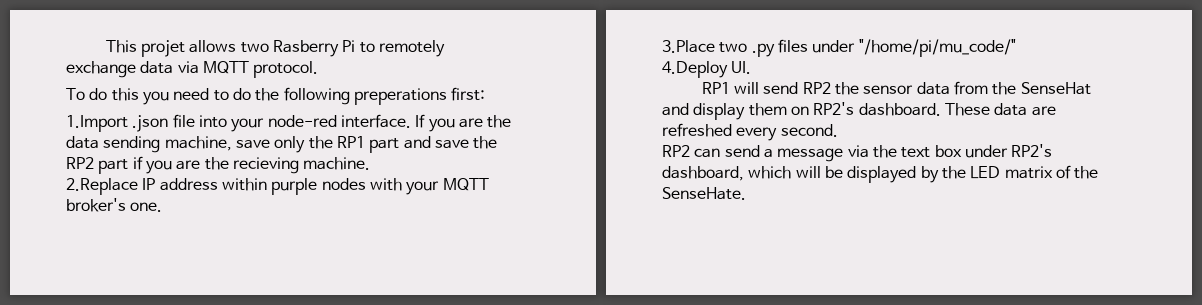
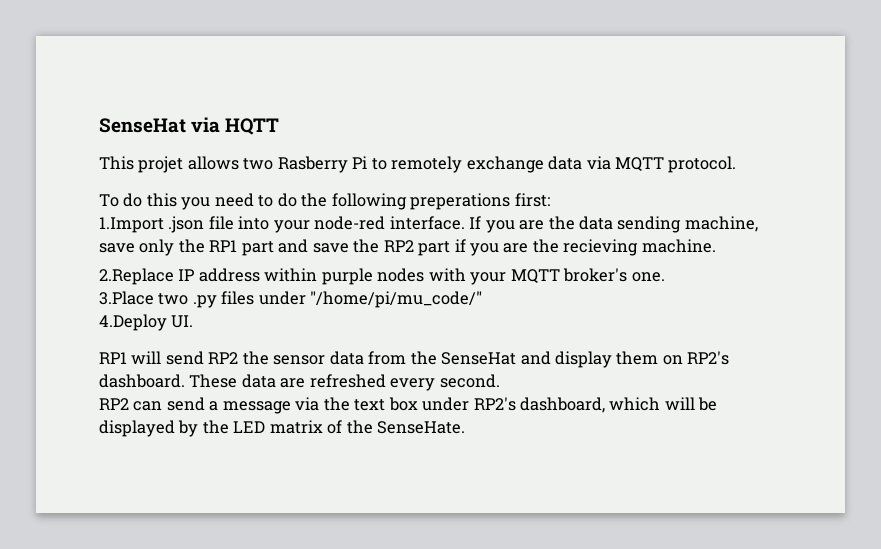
+ SenseHat via HQTT

